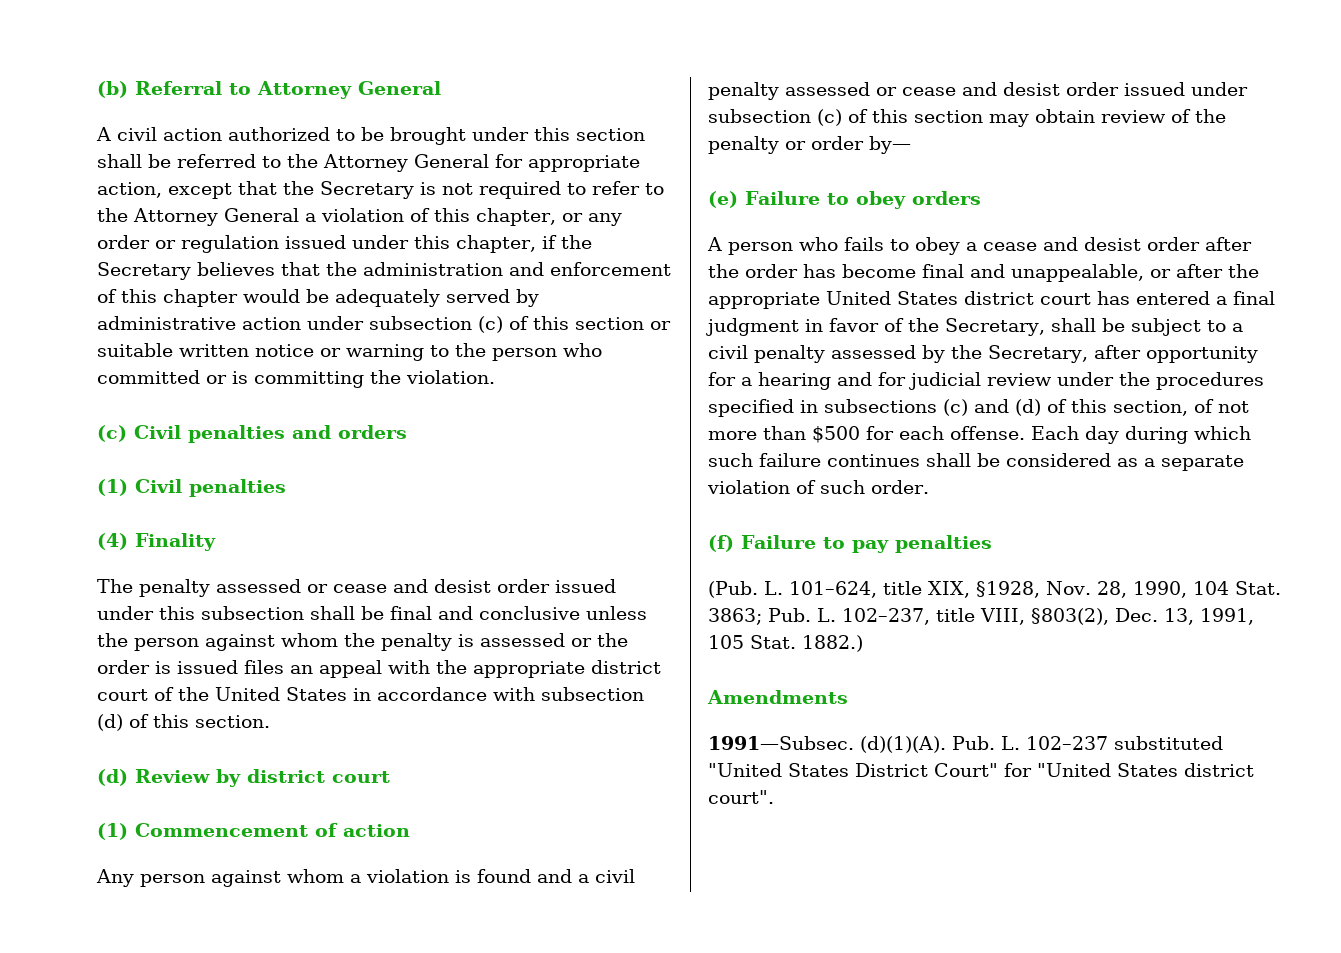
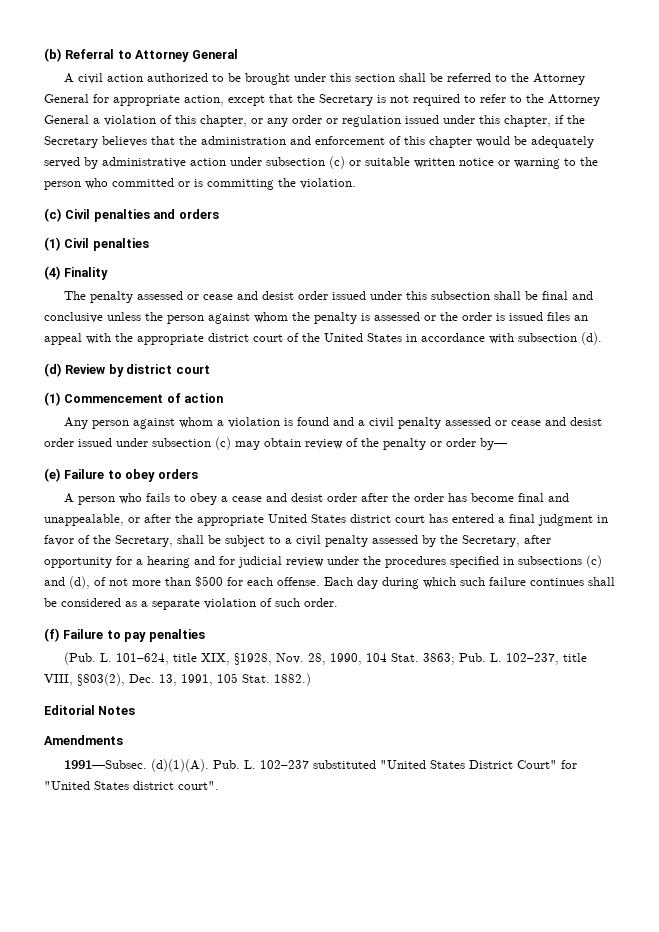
- A civil action authorized to be brought under this section shall be referred to the Attorney General for appropriate action, except that the Secretary is not required to refer to the Attorney General a violation of this chapter, or any order or regulation issued under this chapter, if the Secretary believes that the administration and enforcement of this chapter would be adequately served by administrative action under subsection (c) of this section or suitable written notice or warning to the person who committed or is committing the violation.
+ A civil action authorized to be brought under this section shall be referred to the Attorney General for appropriate action, except that the Secretary is not required to refer to the Attorney General a violation of this chapter, or any order or regulation issued under this chapter, if the Secretary believes that the administration and enforcement of this chapter would be adequately served by administrative action under subsection (c) or suitable written notice or warning to the person who committed or is committing the violation.
- The penalty assessed or cease and desist order issued under this subsection shall be final and conclusive unless the person against whom the penalty is assessed or the order is issued files an appeal with the appropriate district court of the United States in accordance with subsection (d) of this section.
+ The penalty assessed or cease and desist order issued under this subsection shall be final and conclusive unless the person against whom the penalty is assessed or the order is issued files an appeal with the appropriate district court of the United States in accordance with subsection (d).
- Any person against whom a violation is found and a civil penalty assessed or cease and desist order issued under subsection (c) of this section may obtain review of the penalty or order by—
+ Any person against whom a violation is found and a civil penalty assessed or cease and desist order issued under subsection (c) may obtain review of the penalty or order by—
- A person who fails to obey a cease and desist order after the order has become final and unappealable, or after the appropriate United States district court has entered a final judgment in favor of the Secretary, shall be subject to a civil penalty assessed by the Secretary, after opportunity for a hearing and for judicial review under the procedures specified in subsections (c) and (d) of this section, of not more than $500 for each offense.
+ A person who fails to obey a cease and desist order after the order has become final and unappealable, or after the appropriate United States district court has entered a final judgment in favor of the Secretary, shall be subject to a civil penalty assessed by the Secretary, after opportunity for a hearing and for judicial review under the procedures specified in subsections (c) and (d), of not more than $500 for each offense.
+ Editorial Notes

